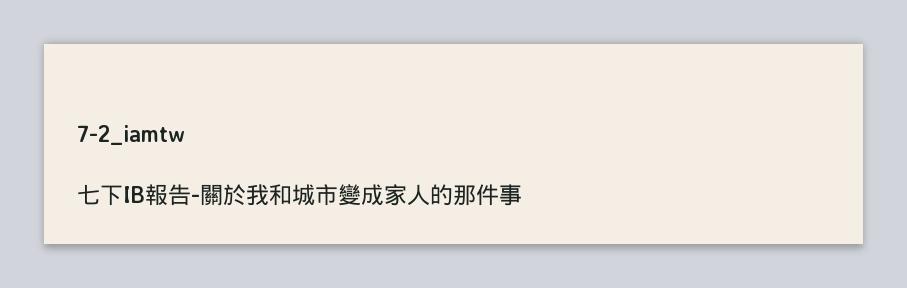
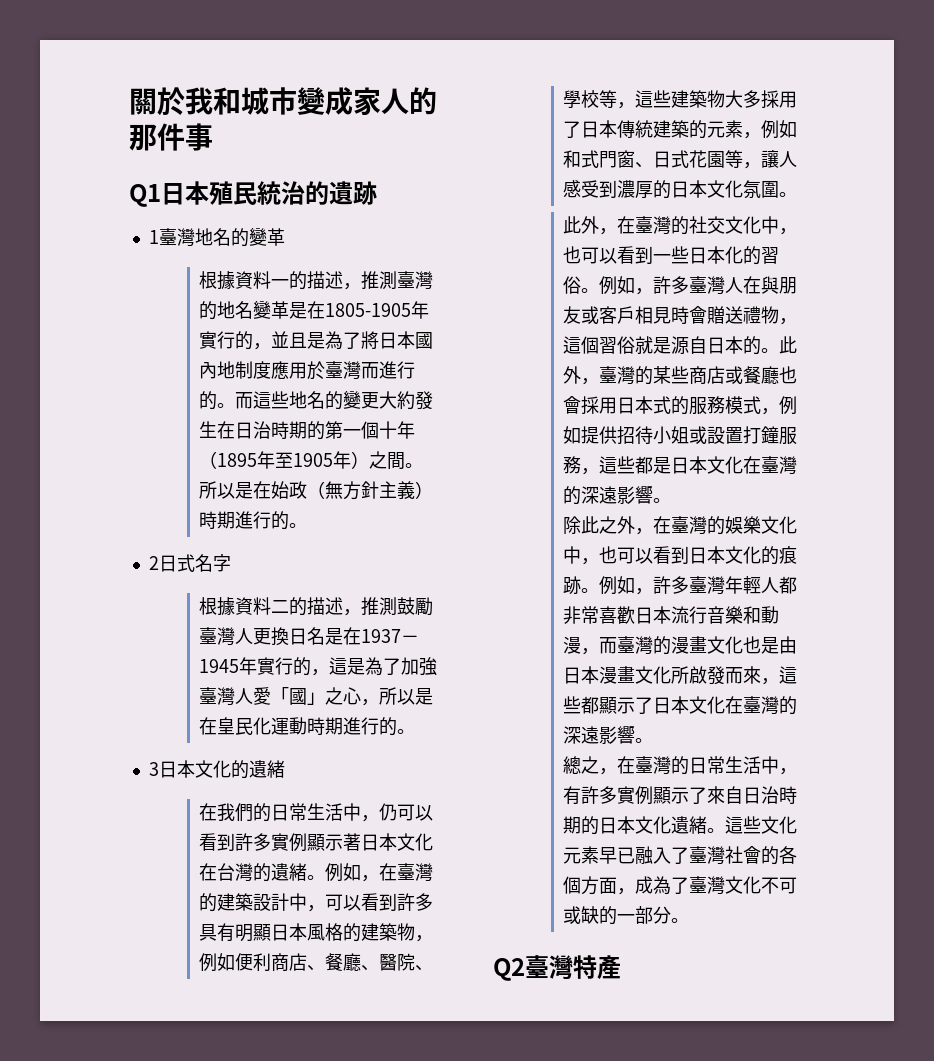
- 7-2_iamtw
- 七下IB報告-關於我和城市變成家人的那件事
+ 關於我和城市變成家人的那件事
+ Q1日本殖民統治的遺跡
+ 1臺灣地名的變革
+ 根據資料一的描述，推測臺灣的地名變革是在1805-1905年實行的，並且是為了將日本國內地制度應用於臺灣而進行的。而這些地名的變更大約發生在日治時期的第一個十年（1895年至1905年）之間。所以是在始政（無方針主義）時期進行的。
+ 2日式名字
+ 根據資料二的描述，推測鼓勵臺灣人更換日名是在1937－1945年實行的，這是為了加強臺灣人愛「國」之心，所以是在皇民化運動時期進行的。
+ 3日本文化的遺緒
+ 在我們的日常生活中，仍可以看到許多實例顯示著日本文化在台灣的遺緒。例如，在臺灣的建築設計中，可以看到許多具有明顯日本風格的建築物，例如便利商店、餐廳、醫院、學校等，這些建築物大多採用了日本傳統建築的元素，例如和式門窗、日式花園等，讓人感受到濃厚的日本文化氛圍。
+ 此外，在臺灣的社交文化中，也可以看到一些日本化的習俗。例如，許多臺灣人在與朋友或客戶相見時會贈送禮物，這個習俗就是源自日本的。此外，臺灣的某些商店或餐廳也會採用日本式的服務模式，例如提供招待小姐或設置打鐘服務，這些都是日本文化在臺灣的深遠影響。
+ 除此之外，在臺灣的娛樂文化中，也可以看到日本文化的痕跡。例如，許多臺灣年輕人都非常喜歡日本流行音樂和動漫，而臺灣的漫畫文化也是由日本漫畫文化所啟發而來，這些都顯示了日本文化在臺灣的深遠影響。
+ 總之，在臺灣的日常生活中，有許多實例顯示了來自日治時期的日本文化遺緒。這些文化元素早已融入了臺灣社會的各個方面，成為了臺灣文化不可或缺的一部分。
+ Q2臺灣特產

